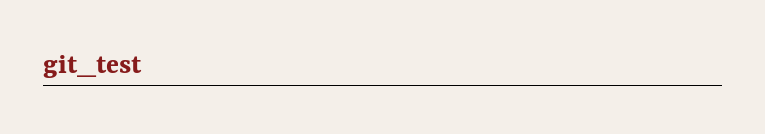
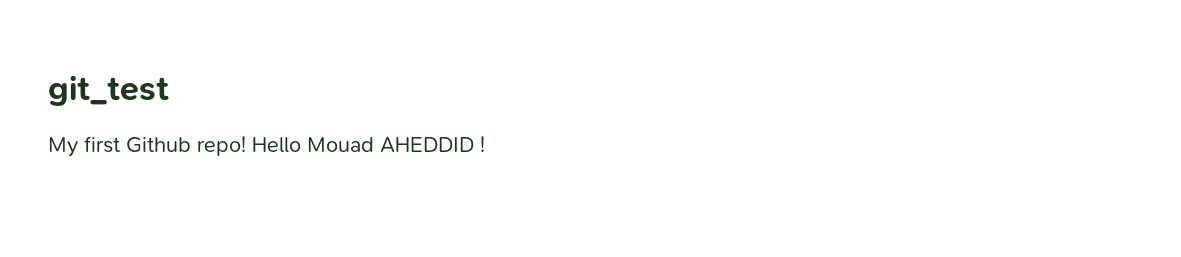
+ My first Github repo! Hello Mouad AHEDDID !

